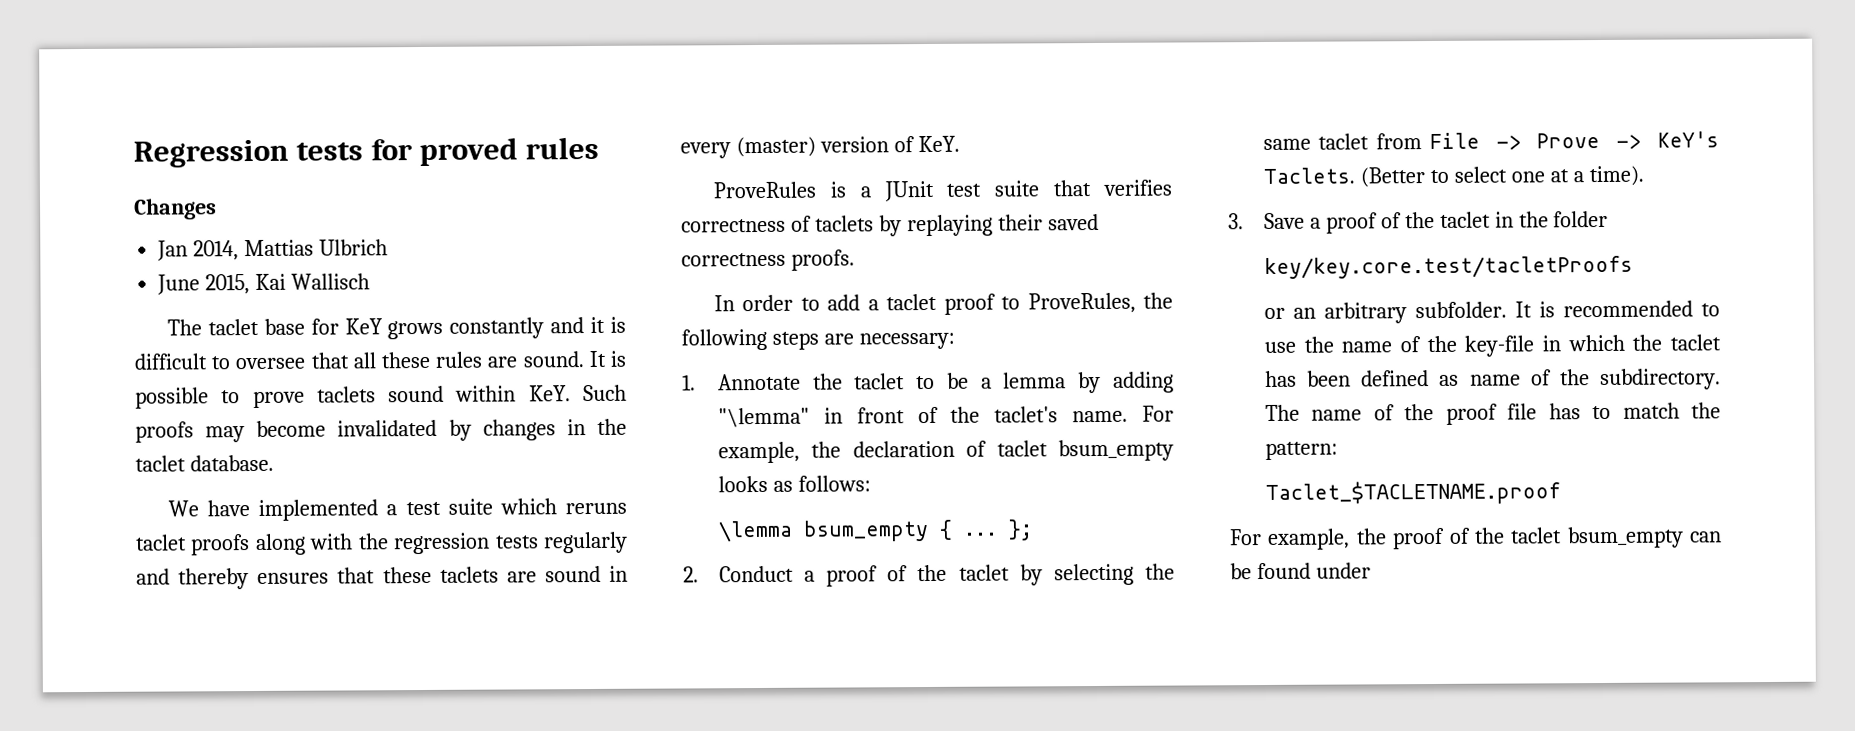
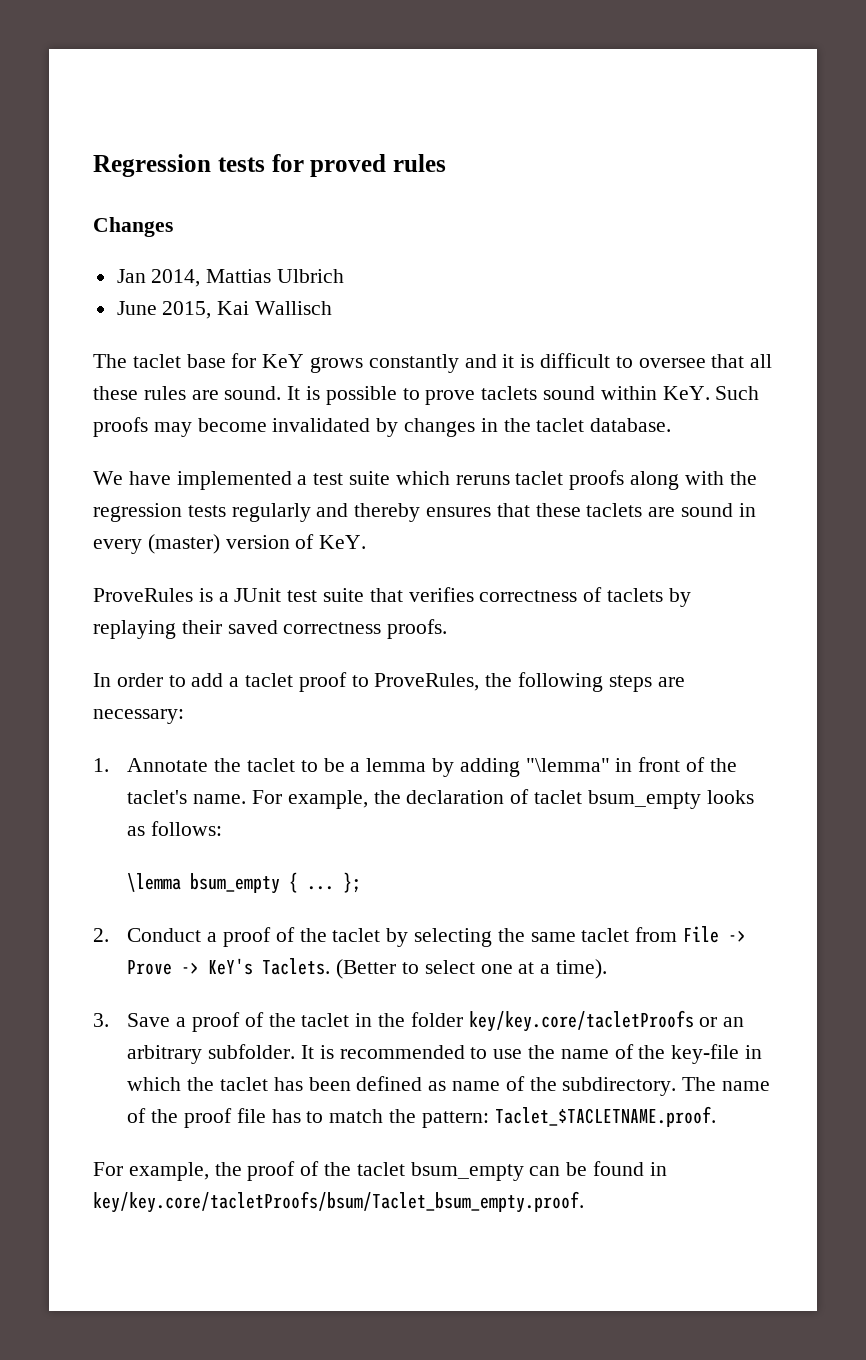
- 3. Save a proof of the taclet in the folder
- key/key.core.test/tacletProofs
- or an arbitrary subfolder.
+ 3. Save a proof of the taclet in the folder key/key.core/tacletProofs or an arbitrary subfolder.
- The name of the proof file has to match the pattern:
- Taclet_$TACLETNAME.proof
+ The name of the proof file has to match the pattern: Taclet_$TACLETNAME.proof.
- For example, the proof of the taclet bsum_empty can be found under
+ For example, the proof of the taclet bsum_empty can be found in key/key.core/tacletProofs/bsum/Taclet_bsum_empty.proof.

